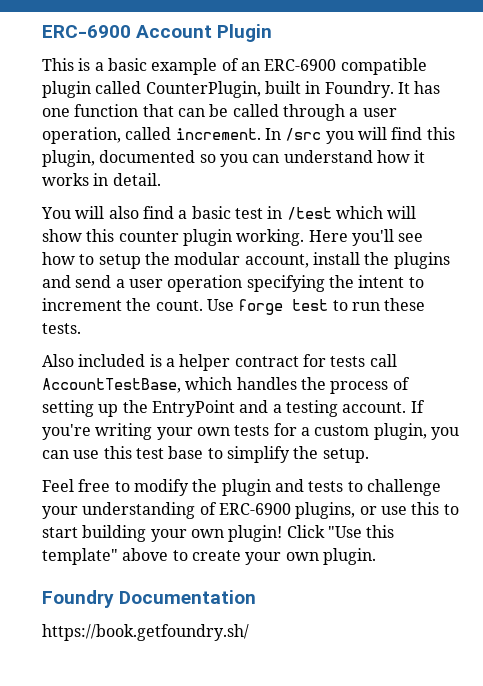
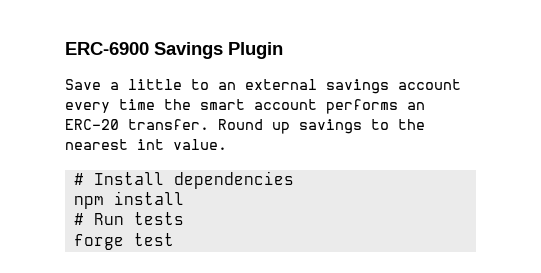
- ERC-6900 Account Plugin
+ ERC-6900 Savings Plugin
- This is a basic example of an ERC-6900 compatible plugin called CounterPlugin, built in Foundry. It has one function that can be called through a user operation, called increment. In /src you will find this plugin, documented so you can understand how it works in detail.
- You will also find a basic test in /test which will show this counter plugin working. Here you'll see how to setup the modular account, install the plugins and send a user operation specifying the intent to increment the count. Use forge test to run these tests.
- Also included is a helper contract for tests call AccountTestBase, which handles the process of setting up the EntryPoint and a testing account. If you're writing your own tests for a custom plugin, you can use this test base to simplify the setup.
- Feel free to modify the plugin and tests to challenge your understanding of ERC-6900 plugins, or use this to start building your own plugin! Click "Use this template" above to create your own plugin.
- Foundry Documentation
- https://book.getfoundry.sh/
+ Save a little to an external savings account every time the smart account performs an ERC-20 transfer. Round up savings to the nearest int value.
+ # Install dependencies
+ npm install
+ # Run tests
+ forge test

